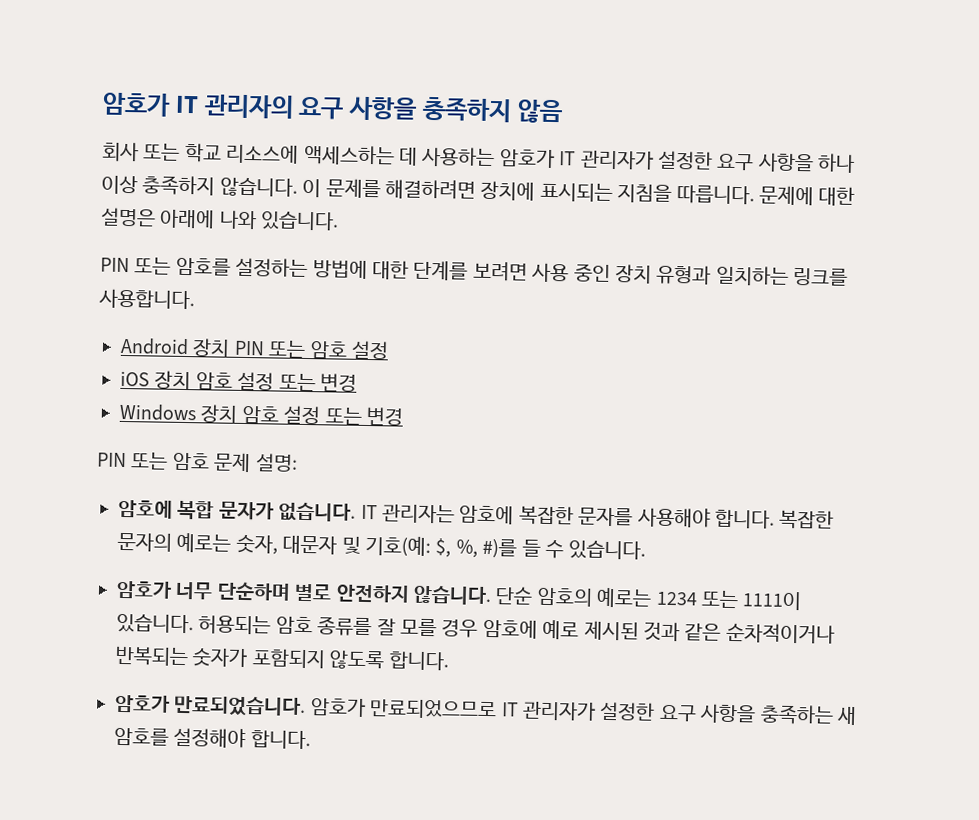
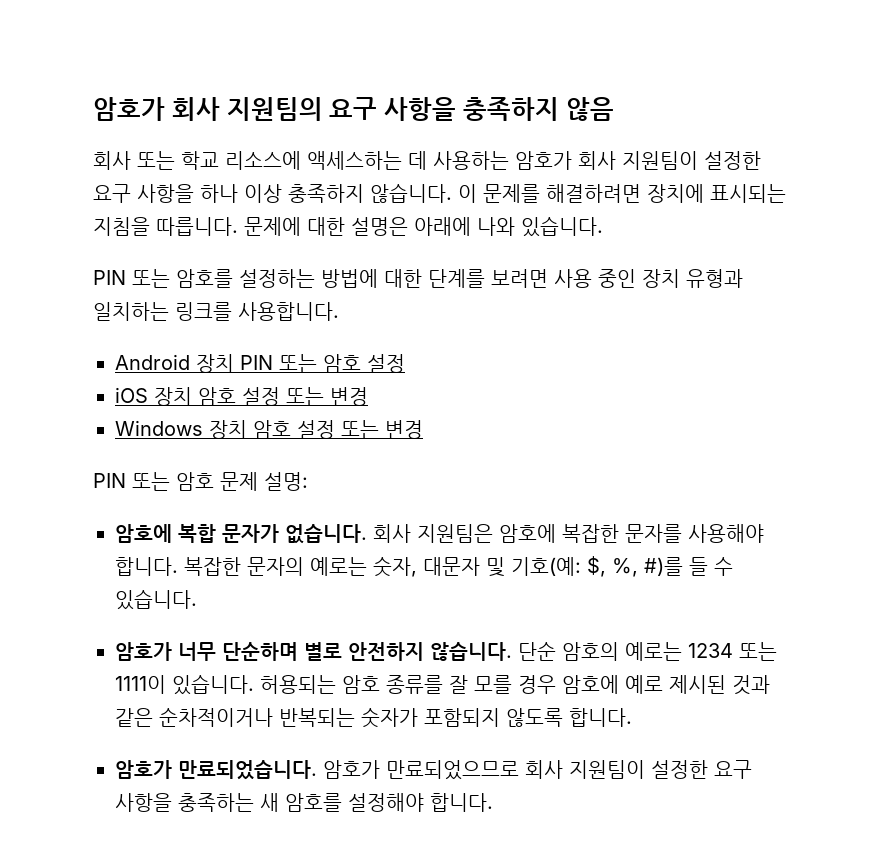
- 암호가 IT 관리자의 요구 사항을 충족하지 않음
+ 암호가 회사 지원팀의 요구 사항을 충족하지 않음
- 회사 또는 학교 리소스에 액세스하는 데 사용하는 암호가 IT 관리자가 설정한 요구 사항을 하나 이상 충족하지 않습니다.
+ 회사 또는 학교 리소스에 액세스하는 데 사용하는 암호가 회사 지원팀이 설정한 요구 사항을 하나 이상 충족하지 않습니다.
- IT 관리자는 암호에 복잡한 문자를 사용해야 합니다.
+ 회사 지원팀은 암호에 복잡한 문자를 사용해야 합니다.
- 암호가 만료되었으므로 IT 관리자가 설정한 요구 사항을 충족하는 새 암호를 설정해야 합니다.
+ 암호가 만료되었으므로 회사 지원팀이 설정한 요구 사항을 충족하는 새 암호를 설정해야 합니다.

